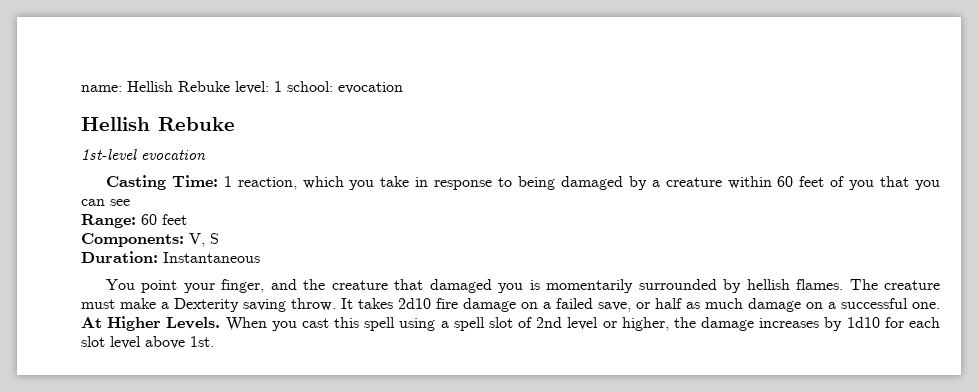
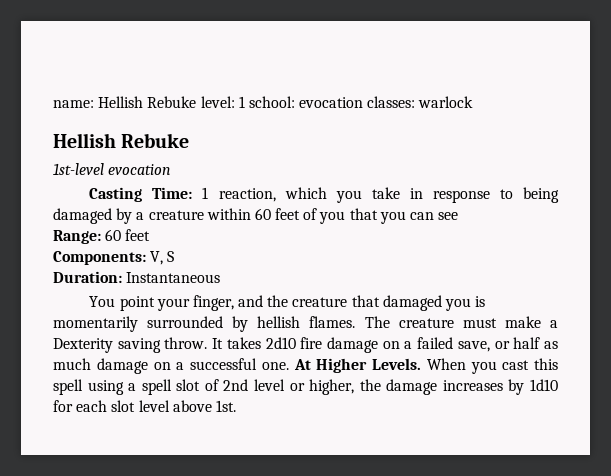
- name: Hellish Rebuke level: 1 school: evocation
+ name: Hellish Rebuke level: 1 school: evocation classes: warlock

